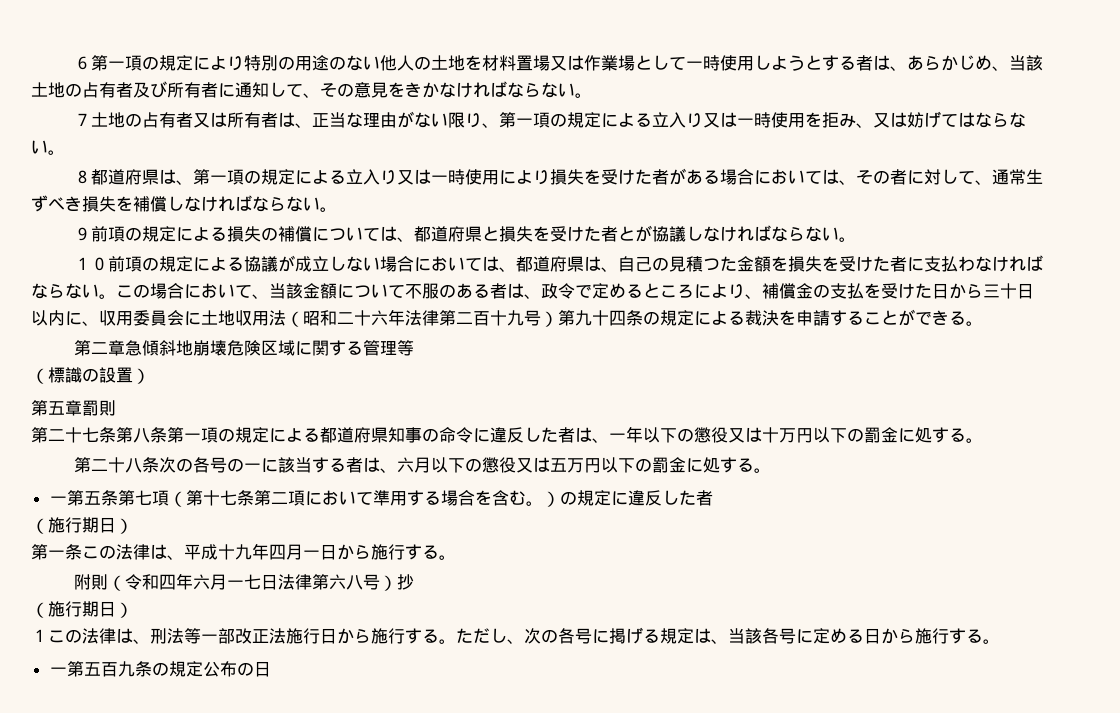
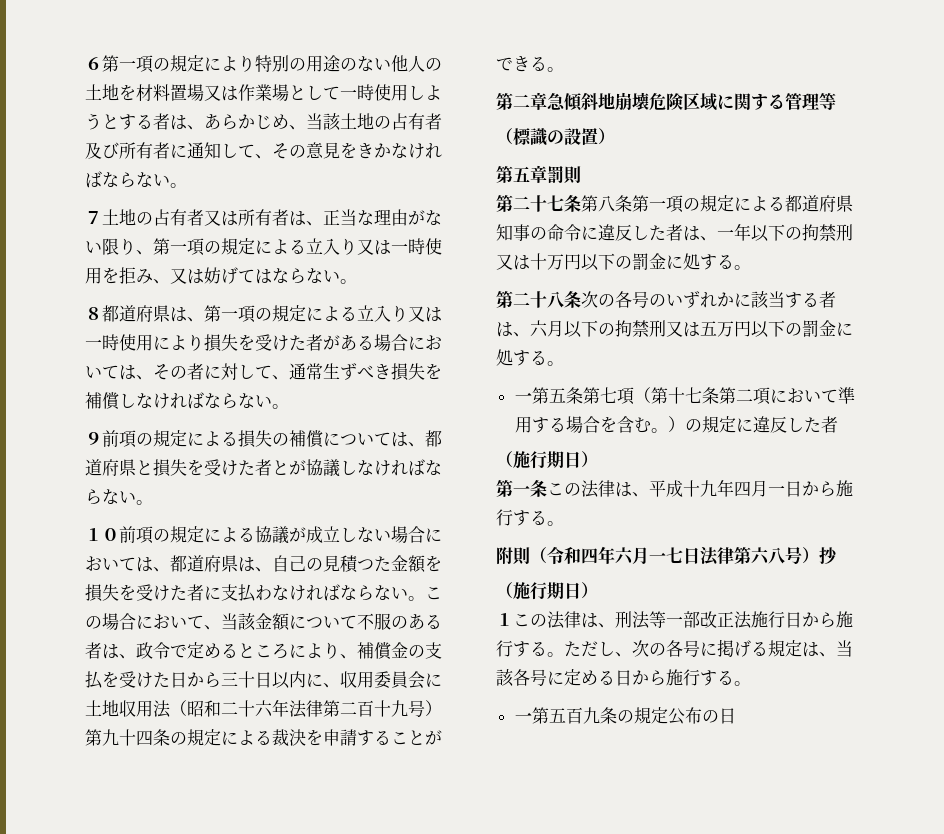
- 第二十七条第八条第一項の規定による都道府県知事の命令に違反した者は、一年以下の懲役又は十万円以下の罰金に処する。
+ 第二十七条第八条第一項の規定による都道府県知事の命令に違反した者は、一年以下の拘禁刑又は十万円以下の罰金に処する。
- 第二十八条次の各号の一に該当する者は、六月以下の懲役又は五万円以下の罰金に処する。
+ 第二十八条次の各号のいずれかに該当する者は、六月以下の拘禁刑又は五万円以下の罰金に処する。

